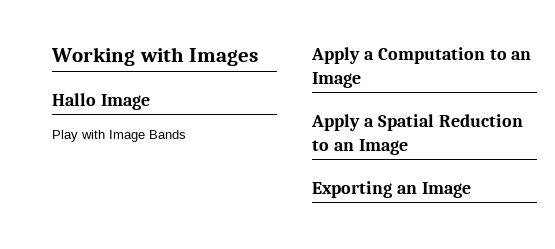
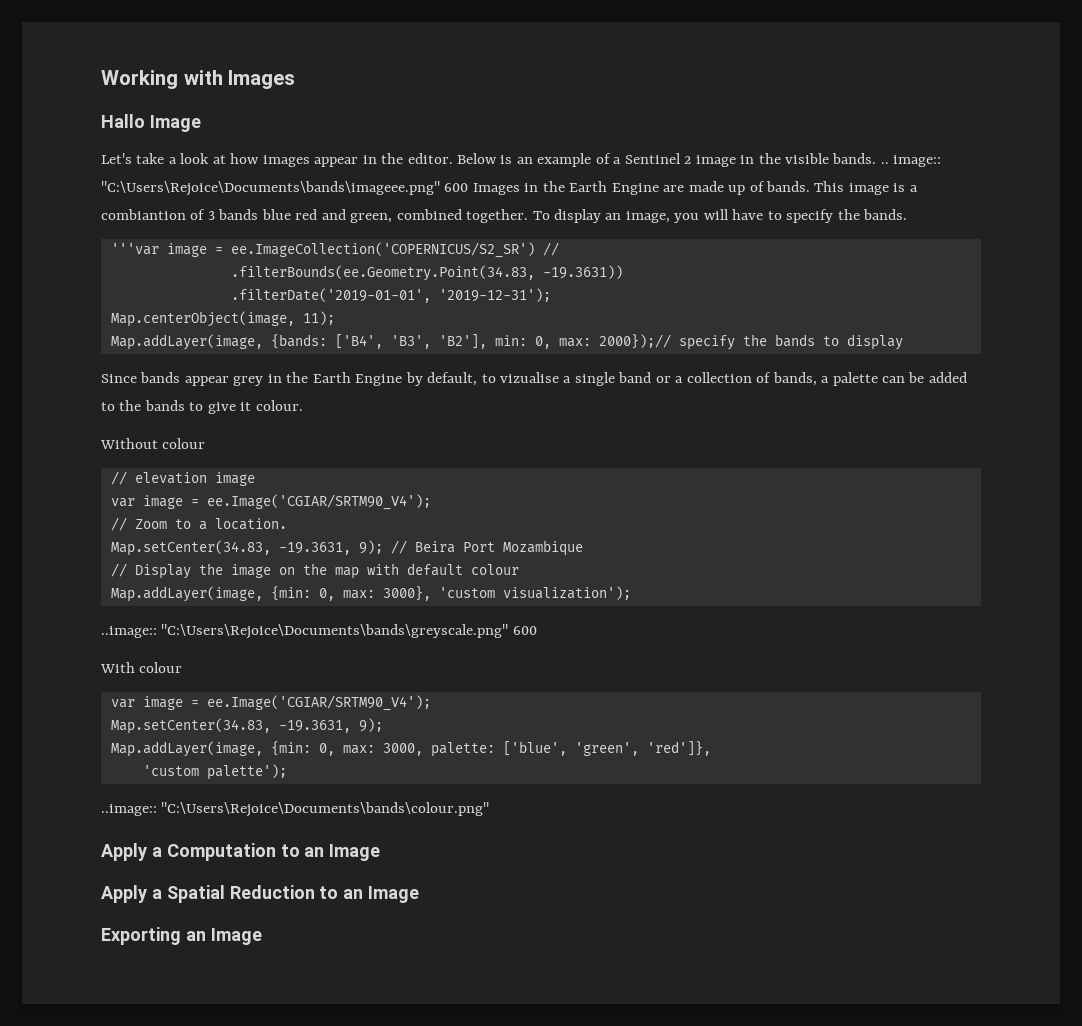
- Play with Image Bands
+ Let's take a look at how images appear in the editor. Below is an example of a Sentinel 2 image in the visible bands. .. image:: "C:\Users\Rejoice\Documents\bands\imageee.png" 600 Images in the Earth Engine are made up of bands. This image is a combiantion of 3 bands blue red and green, combined together. To display an image, you will have to specify the bands.
+ '''var image = ee.ImageCollection('COPERNICUS/S2_SR') //
+ .filterBounds(ee.Geometry.Point(34.83, -19.3631))
+ .filterDate('2019-01-01', '2019-12-31');
+ Map.centerObject(image, 11);
+ Map.addLayer(image, {bands: ['B4', 'B3', 'B2'], min: 0, max: 2000});// specify the bands to display
+ Since bands appear grey in the Earth Engine by default, to vizualise a single band or a collection of bands, a palette can be added to the bands to give it colour.
+ Without colour
+ // elevation image
+ var image = ee.Image('CGIAR/SRTM90_V4');
+ // Zoom to a location.
+ Map.setCenter(34.83, -19.3631, 9); // Beira Port Mozambique
+ // Display the image on the map with default colour
+ Map.addLayer(image, {min: 0, max: 3000}, 'custom visualization');
+ ..image:: "C:\Users\Rejoice\Documents\bands\greyscale.png" 600
+ With colour
+ var image = ee.Image('CGIAR/SRTM90_V4');
+ Map.setCenter(34.83, -19.3631, 9);
+ Map.addLayer(image, {min: 0, max: 3000, palette: ['blue', 'green', 'red']},
+ 'custom palette');
+ ..image:: "C:\Users\Rejoice\Documents\bands\colour.png"

